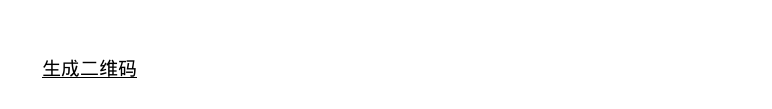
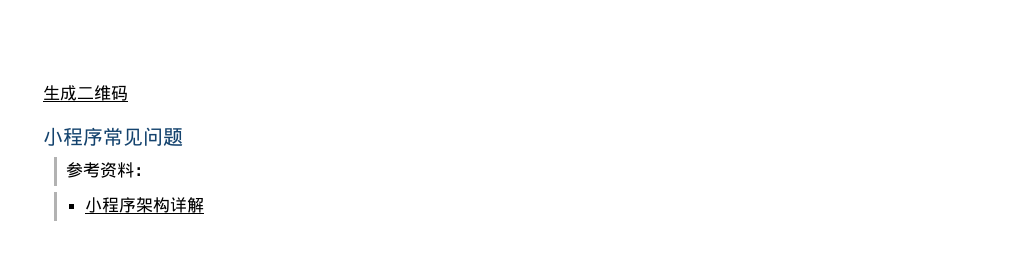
+ 小程序常见问题
+ 参考资料：
+ 小程序架构详解

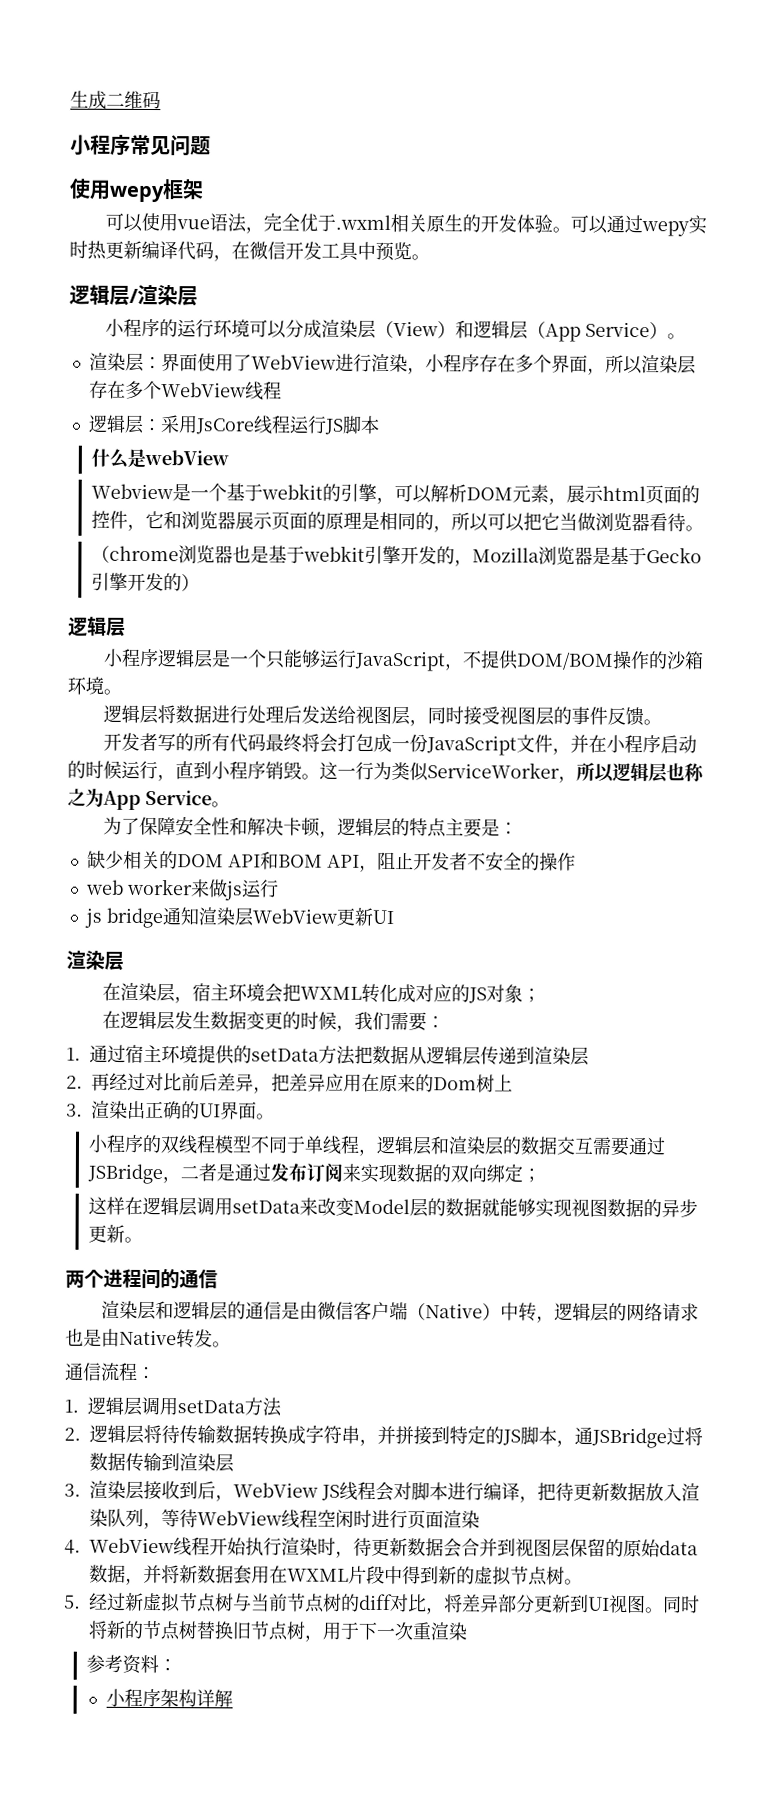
+ 使用wepy框架
+ 可以使用vue语法，完全优于.wxml相关原生的开发体验。可以通过wepy实时热更新编译代码，在微信开发工具中预览。
+ 逻辑层/渲染层
+ 小程序的运行环境可以分成渲染层（View）和逻辑层（App Service）。
+ 渲染层：界面使用了WebView进行渲染，小程序存在多个界面，所以渲染层存在多个WebView线程
+ 逻辑层：采用JsCore线程运行JS脚本
+ 什么是webView
+ Webview是一个基于webkit的引擎，可以解析DOM元素，展示html页面的控件，它和浏览器展示页面的原理是相同的，所以可以把它当做浏览器看待。
+ （chrome浏览器也是基于webkit引擎开发的，Mozilla浏览器是基于Gecko引擎开发的）
+ 逻辑层
+ 小程序逻辑层是一个只能够运行JavaScript，不提供DOM/BOM操作的沙箱环境。
+ 逻辑层将数据进行处理后发送给视图层，同时接受视图层的事件反馈。
+ 开发者写的所有代码最终将会打包成一份JavaScript文件，并在小程序启动的时候运行，直到小程序销毁。这一行为类似ServiceWorker，所以逻辑层也称之为App Service。
+ 为了保障安全性和解决卡顿，逻辑层的特点主要是：
+ 缺少相关的DOM API和BOM API，阻止开发者不安全的操作
+ web worker来做js运行
+ js bridge通知渲染层WebView更新UI
+ 渲染层
+ 在渲染层，宿主环境会把WXML转化成对应的JS对象；
+ 在逻辑层发生数据变更的时候，我们需要：
+ 1.通过宿主环境提供的setData方法把数据从逻辑层传递到渲染层
+ 2.再经过对比前后差异，把差异应用在原来的Dom树上
+ 3.渲染出正确的UI界面。
+ 小程序的双线程模型不同于单线程，逻辑层和渲染层的数据交互需要通过JSBridge，二者是通过发布订阅来实现数据的双向绑定；
+ 这样在逻辑层调用setData来改变Model层的数据就能够实现视图数据的异步更新。
+ 两个进程间的通信
+ 渲染层和逻辑层的通信是由微信客户端（Native）中转，逻辑层的网络请求也是由Native转发。
+ 通信流程：
+ 1.逻辑层调用setData方法
+ 2.逻辑层将待传输数据转换成字符串，并拼接到特定的JS脚本，通JSBridge过将数据传输到渲染层
+ 3.渲染层接收到后，WebView JS线程会对脚本进行编译，把待更新数据放入渲染队列，等待WebView线程空闲时进行页面渲染
+ 4. WebView线程开始执行渲染时，待更新数据会合并到视图层保留的原始data数据，并将新数据套用在WXML片段中得到新的虚拟节点树。
+ 5.经过新虚拟节点树与当前节点树的diff对比，将差异部分更新到UI视图。同时将新的节点树替换旧节点树，用于下一次重渲染

